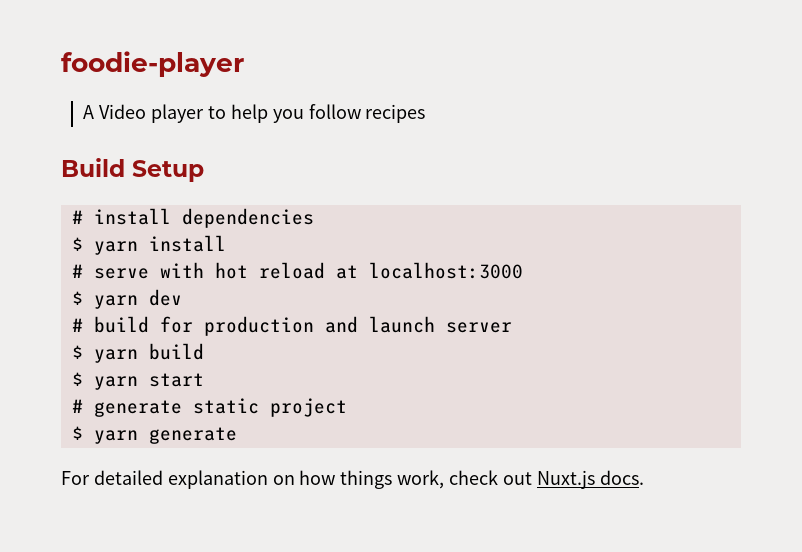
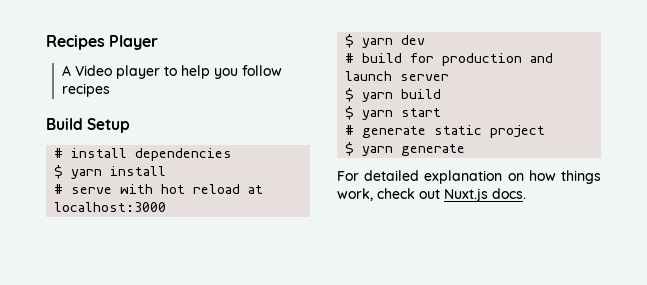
- foodie-player
+ Recipes Player

